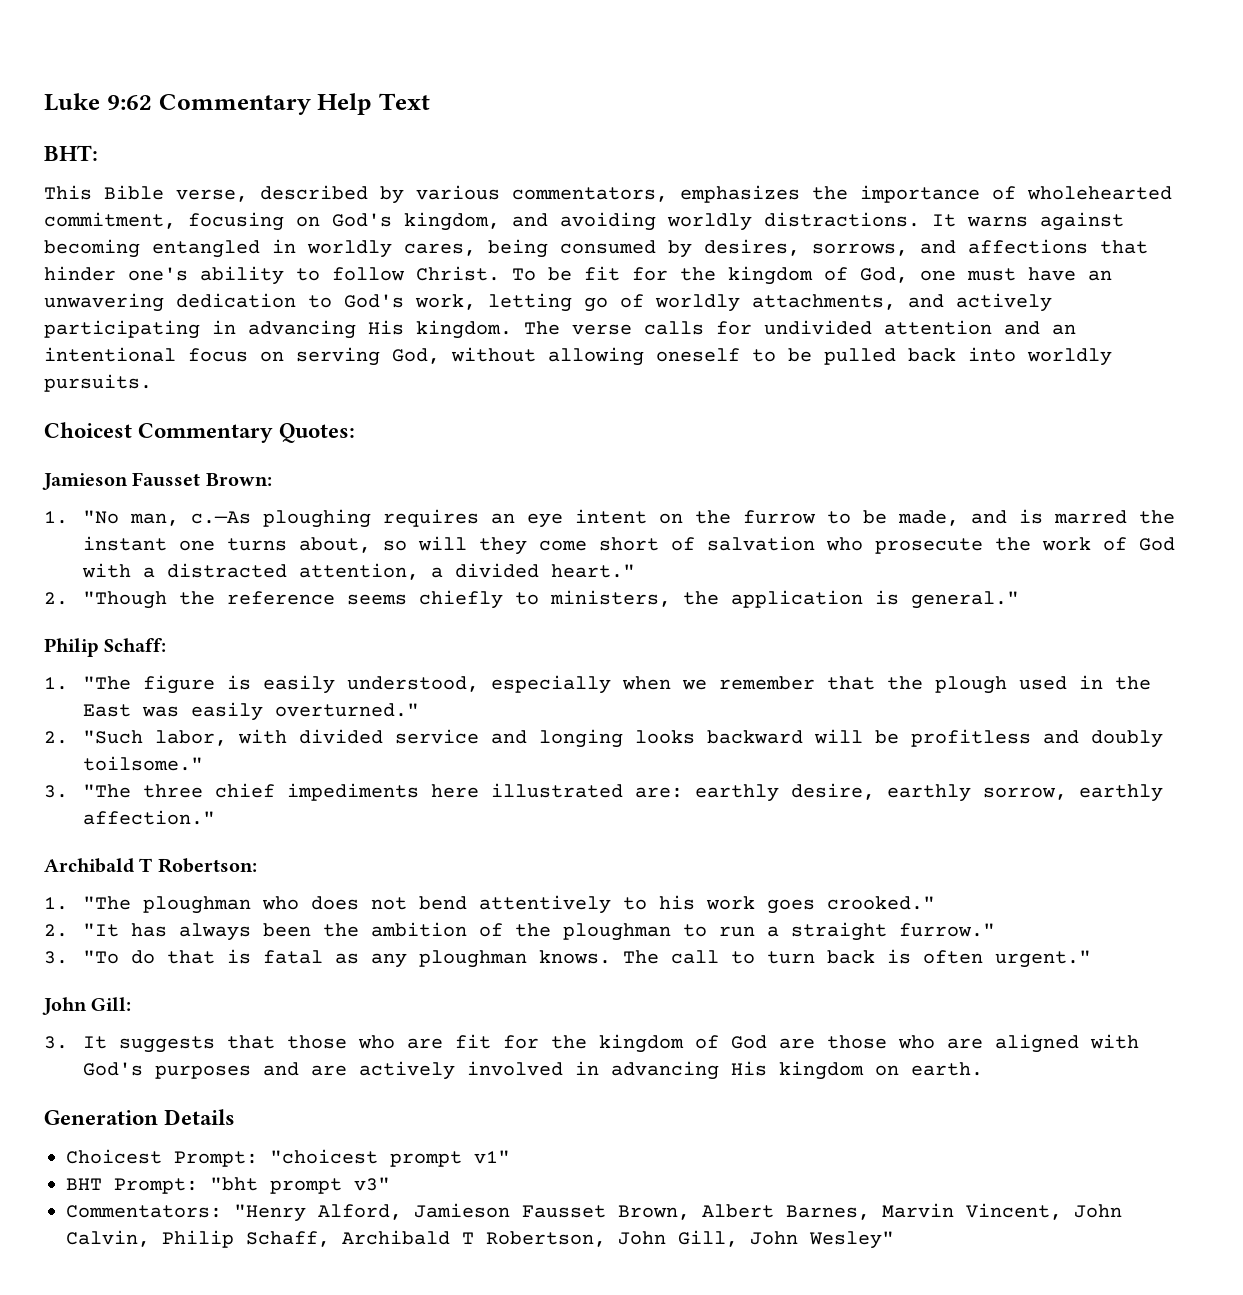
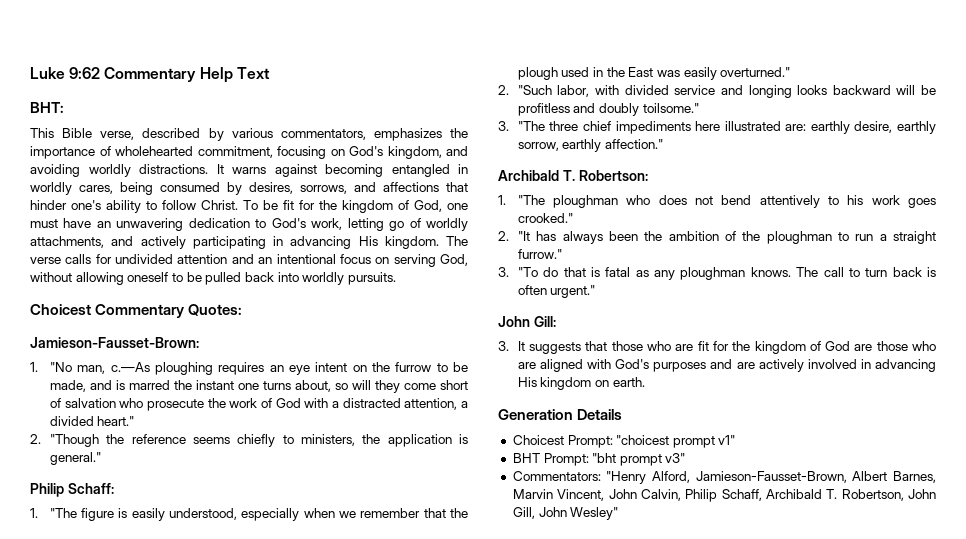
- Jamieson Fausset Brown:
+ Jamieson-Fausset-Brown:
- Archibald T Robertson:
+ Archibald T. Robertson:
- Commentators: "Henry Alford, Jamieson Fausset Brown, Albert Barnes, Marvin Vincent, John Calvin, Philip Schaff, Archibald T Robertson, John Gill, John Wesley"
+ Commentators: "Henry Alford, Jamieson-Fausset-Brown, Albert Barnes, Marvin Vincent, John Calvin, Philip Schaff, Archibald T. Robertson, John Gill, John Wesley"

